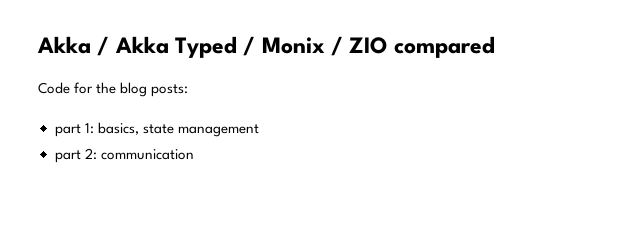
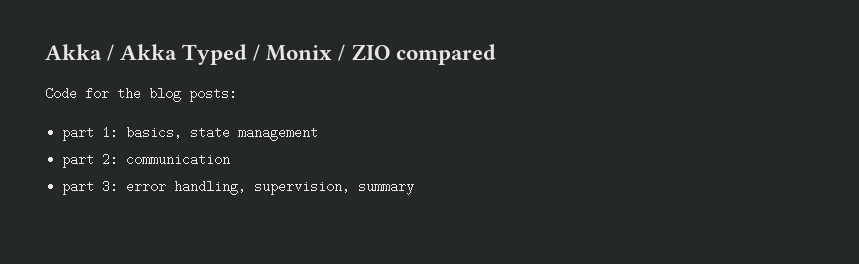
+ part 3: error handling, supervision, summary

